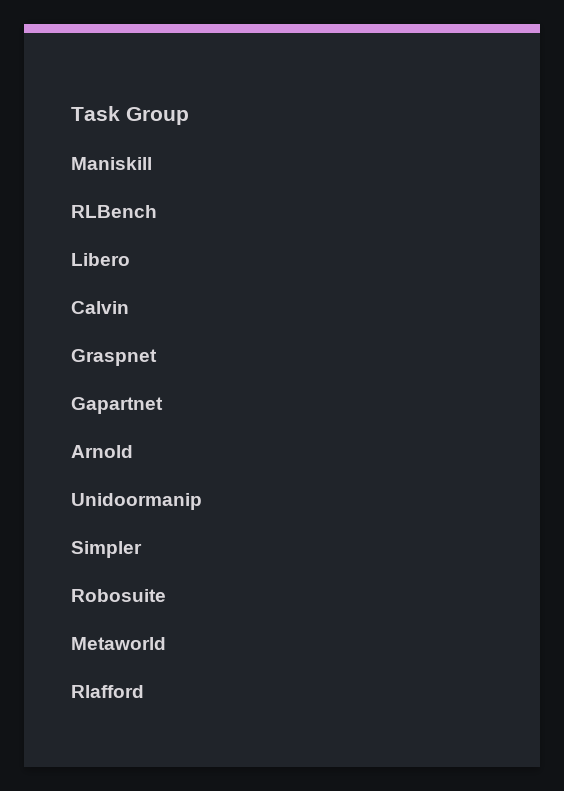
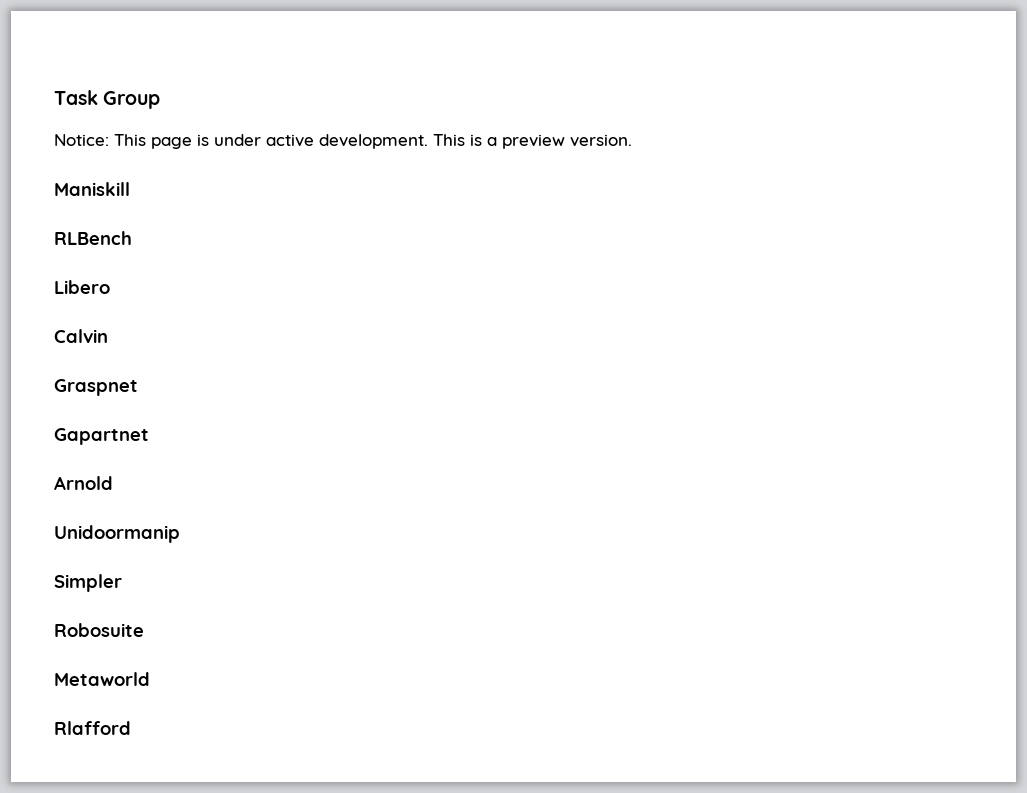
+ Notice: This page is under active development. This is a preview version.

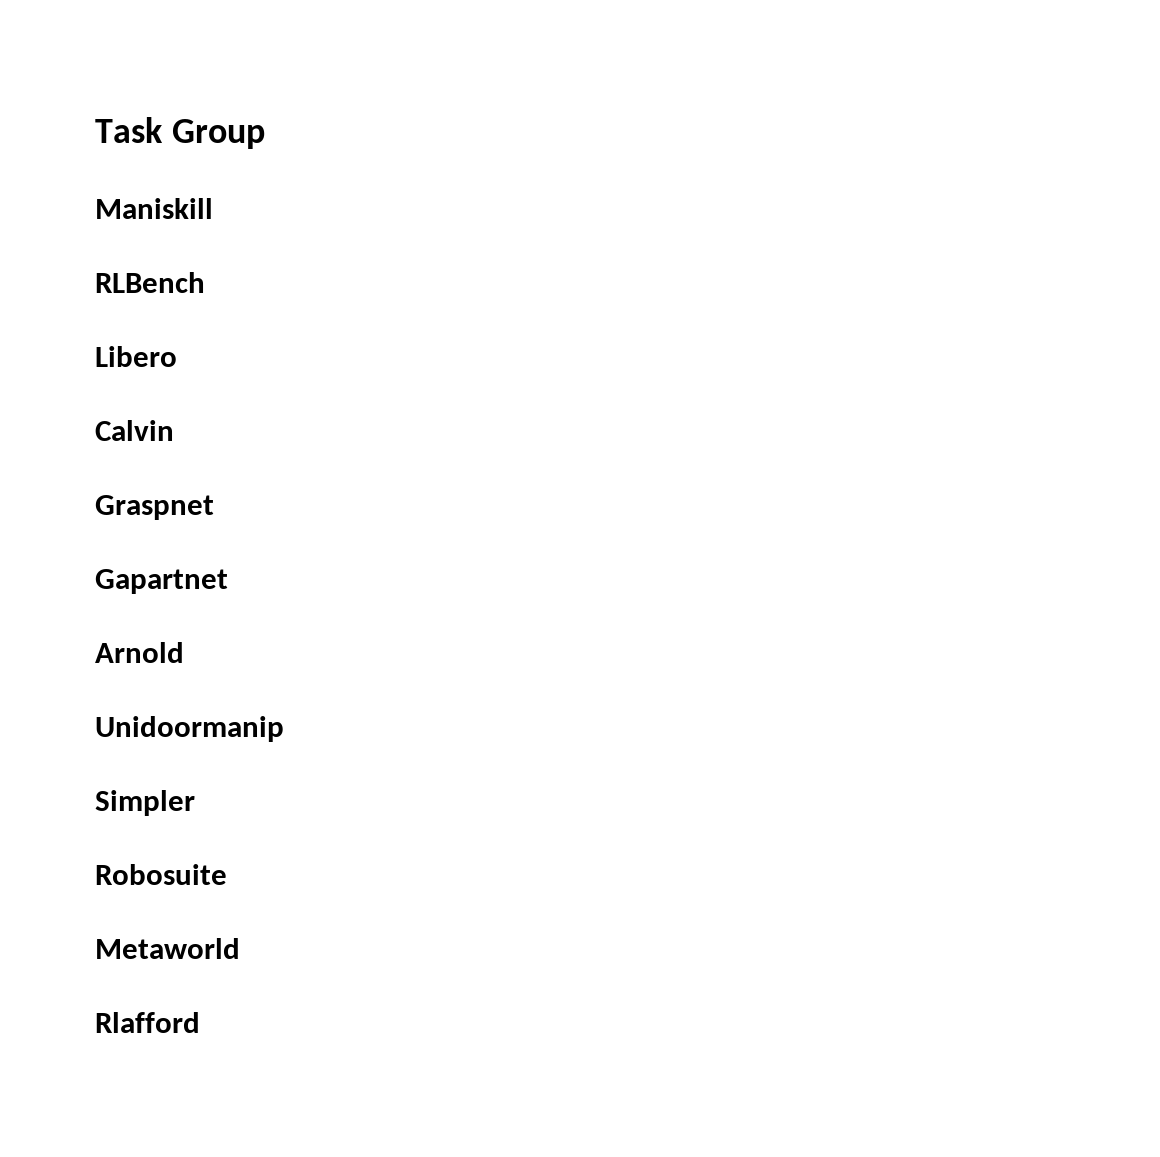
- Notice: This page is under active development. This is a preview version.

